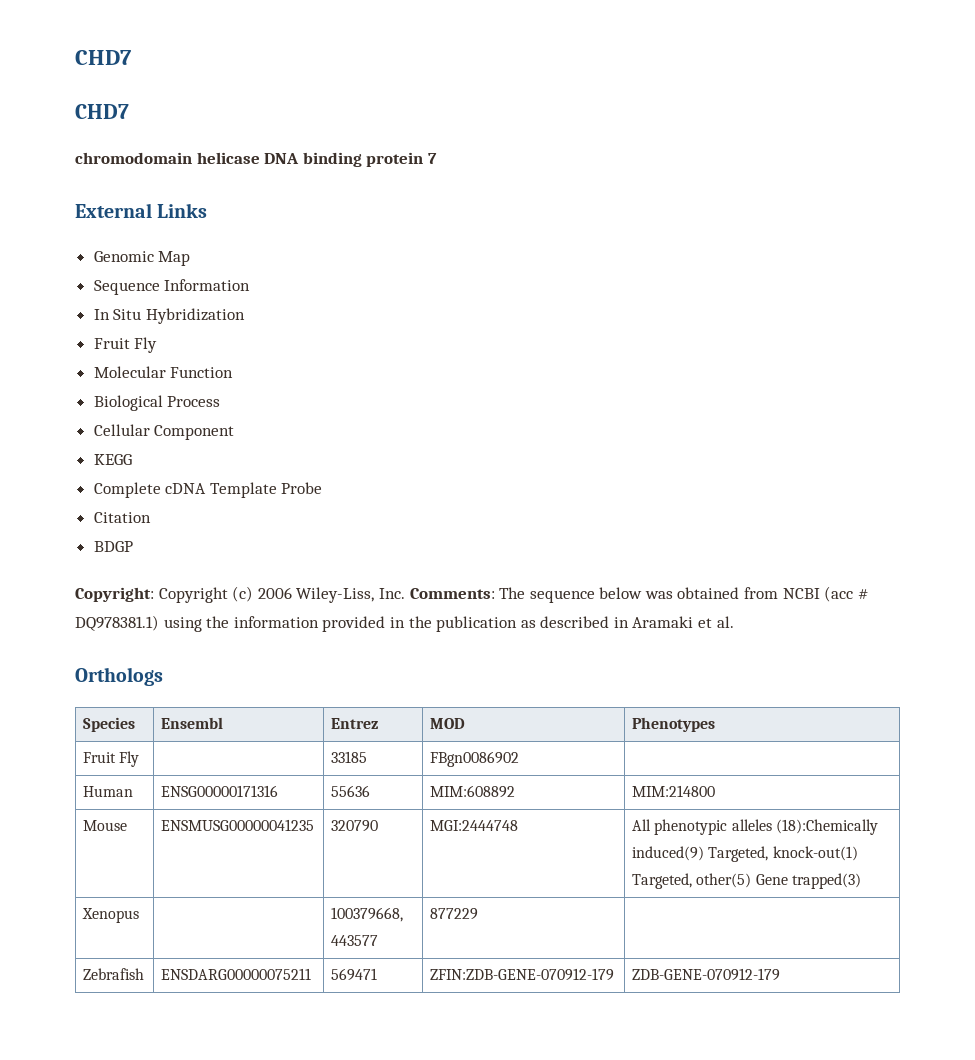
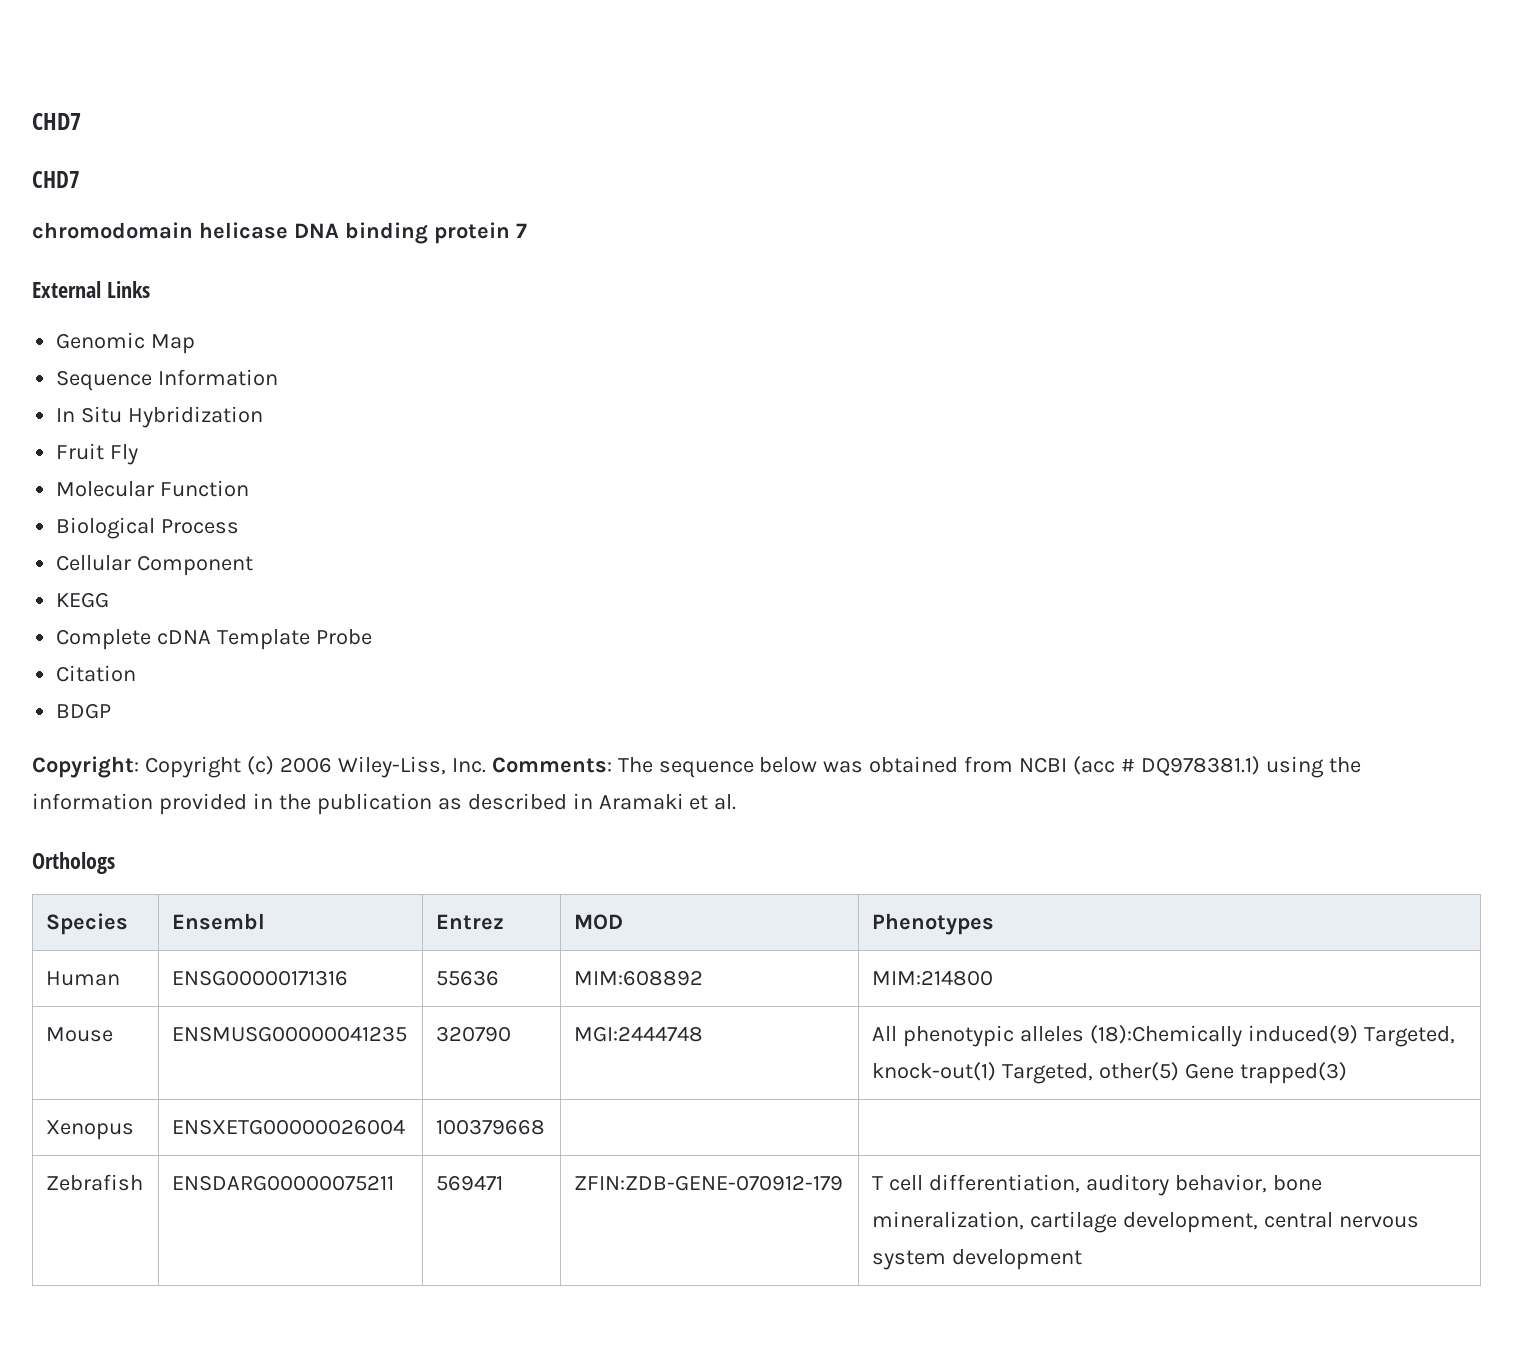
- Fruit Fly | | 33185 | FBgn0086902 |
- Xenopus | | 100379668, 443577 | 877229 |
+ Xenopus | ENSXETG00000026004 | 100379668 | |
- Zebrafish | ENSDARG00000075211 | 569471 | ZFIN:ZDB-GENE-070912-179 | ZDB-GENE-070912-179
+ Zebrafish | ENSDARG00000075211 | 569471 | ZFIN:ZDB-GENE-070912-179 | T cell differentiation, auditory behavior, bone mineralization, cartilage development, central nervous system development

